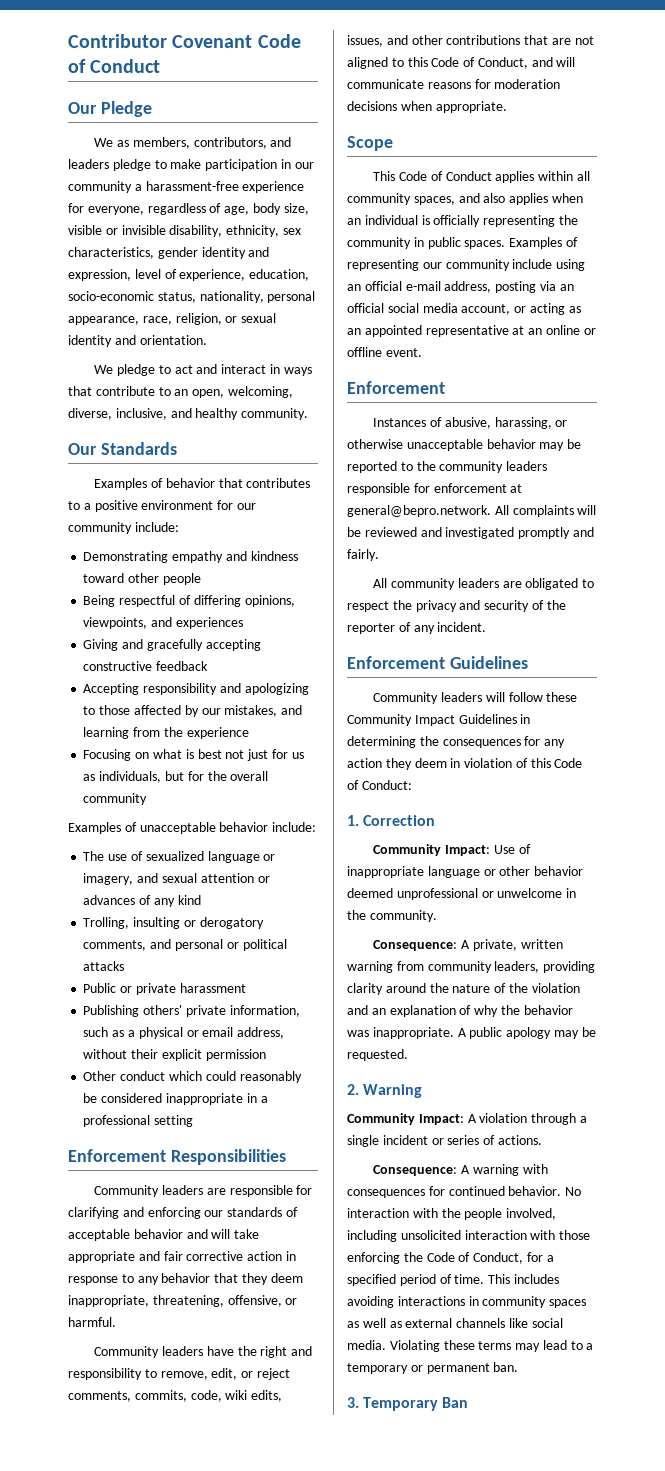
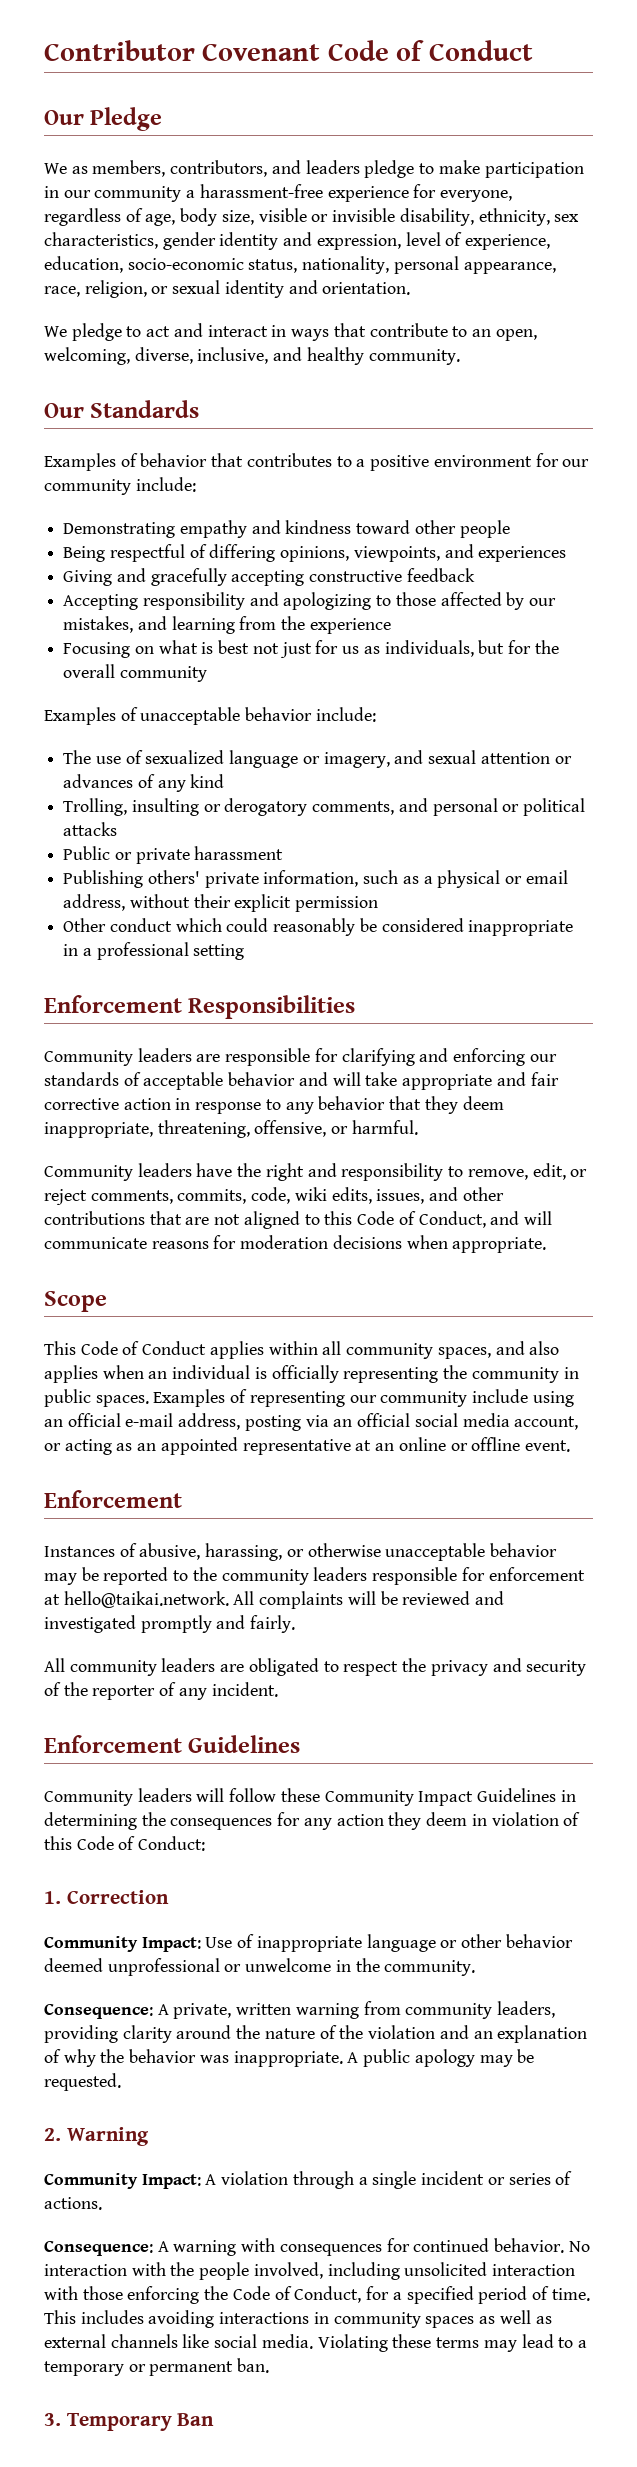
- Instances of abusive, harassing, or otherwise unacceptable behavior may be reported to the community leaders responsible for enforcement at general@bepro.network. All complaints will be reviewed and investigated promptly and fairly.
+ Instances of abusive, harassing, or otherwise unacceptable behavior may be reported to the community leaders responsible for enforcement at hello@taikai.network. All complaints will be reviewed and investigated promptly and fairly.

